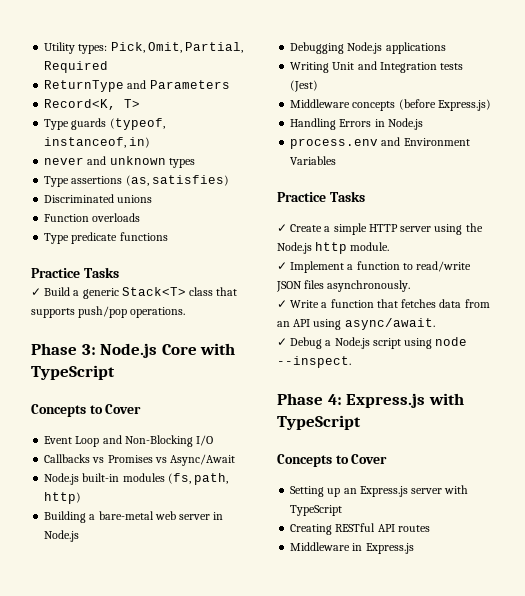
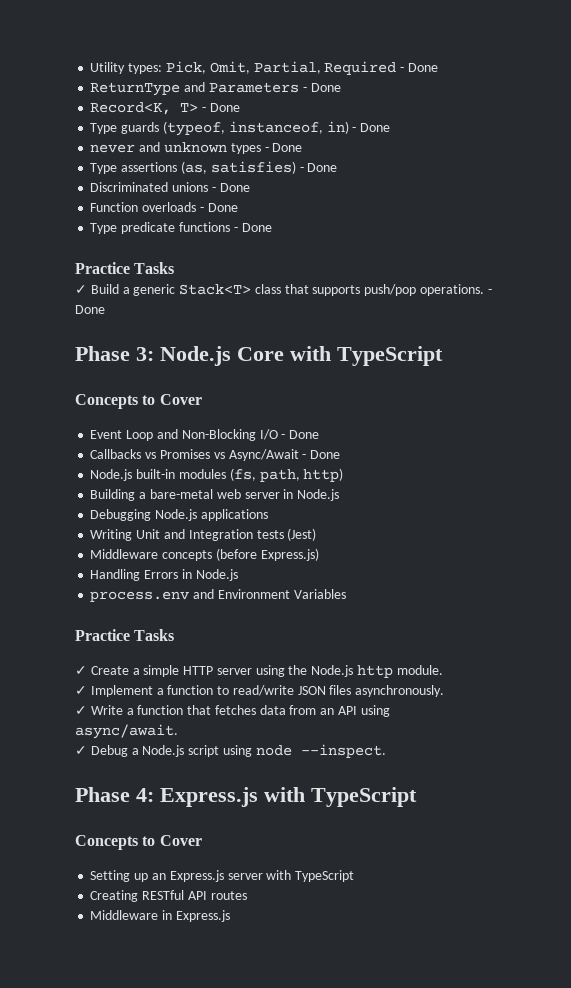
- Utility types: Pick, Omit, Partial, Required
+ Utility types: Pick, Omit, Partial, Required - Done
- ReturnType and Parameters
+ ReturnType and Parameters - Done
- Record<K, T>
+ Record<K, T> - Done
- Type guards (typeof, instanceof, in)
+ Type guards (typeof, instanceof, in) - Done
- never and unknown types
+ never and unknown types - Done
- Type assertions (as, satisfies)
+ Type assertions (as, satisfies) - Done
- Discriminated unions
+ Discriminated unions - Done
- Function overloads
+ Function overloads - Done
- Type predicate functions
+ Type predicate functions - Done
- ✓ Build a generic Stack<T> class that supports push/pop operations.
+ ✓ Build a generic Stack<T> class that supports push/pop operations. - Done
- Event Loop and Non-Blocking I/O
+ Event Loop and Non-Blocking I/O - Done
- Callbacks vs Promises vs Async/Await
+ Callbacks vs Promises vs Async/Await - Done

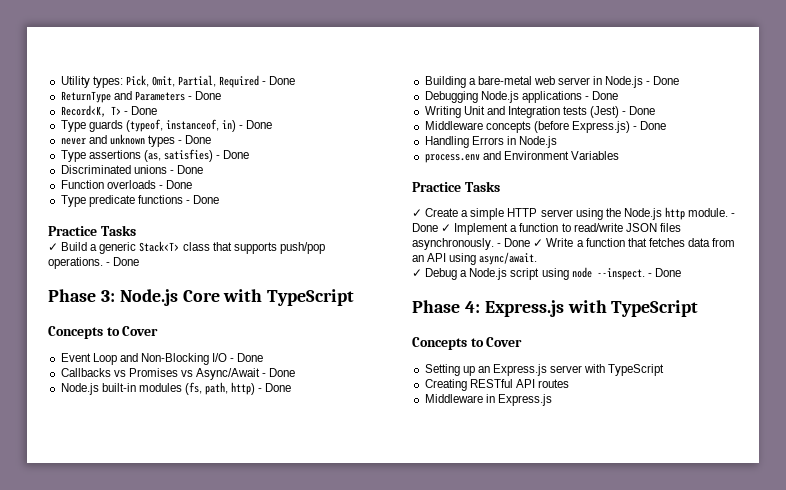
- Node.js built-in modules (fs, path, http)
+ Node.js built-in modules (fs, path, http) - Done
- Building a bare-metal web server in Node.js
+ Building a bare-metal web server in Node.js - Done
- Debugging Node.js applications
+ Debugging Node.js applications - Done
- Writing Unit and Integration tests (Jest)
+ Writing Unit and Integration tests (Jest) - Done
- Middleware concepts (before Express.js)
+ Middleware concepts (before Express.js) - Done
- ✓ Create a simple HTTP server using the Node.js http module.
- ✓ Implement a function to read/write JSON files asynchronously.
- ✓ Write a function that fetches data from an API using async/await.
+ ✓ Create a simple HTTP server using the Node.js http module. - Done ✓ Implement a function to read/write JSON files asynchronously. - Done ✓ Write a function that fetches data from an API using async/await.
- ✓ Debug a Node.js script using node --inspect.
+ ✓ Debug a Node.js script using node --inspect. - Done

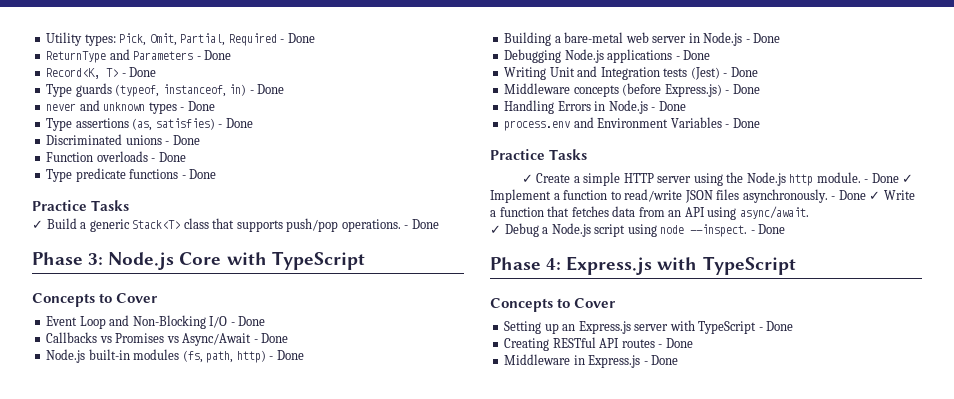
- Handling Errors in Node.js
+ Handling Errors in Node.js - Done
- process.env and Environment Variables
+ process.env and Environment Variables - Done
- Setting up an Express.js server with TypeScript
+ Setting up an Express.js server with TypeScript - Done
- Creating RESTful API routes
+ Creating RESTful API routes - Done
- Middleware in Express.js
+ Middleware in Express.js - Done

